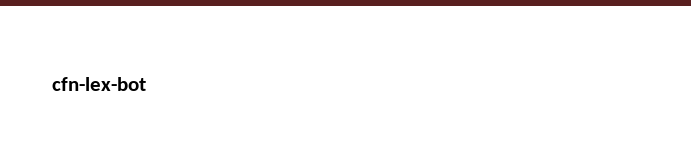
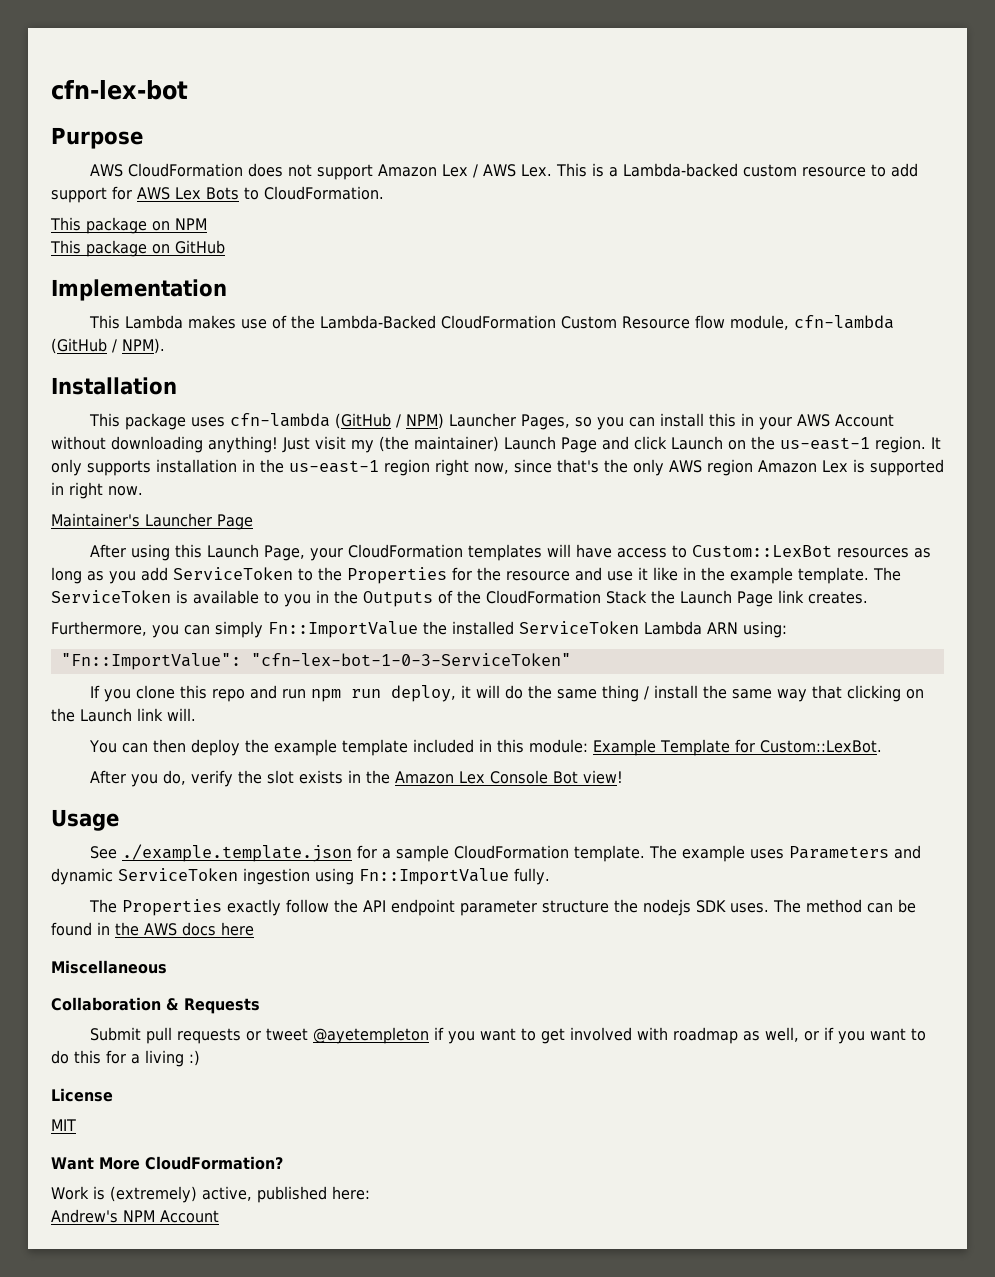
+ Purpose
+ AWS CloudFormation does not support Amazon Lex / AWS Lex. This is a Lambda-backed custom resource to add support for AWS Lex Bots to CloudFormation.
+ This package on NPM
+ This package on GitHub
+ Implementation
+ This Lambda makes use of the Lambda-Backed CloudFormation Custom Resource flow module, cfn-lambda (GitHub / NPM).
+ Installation
+ This package uses cfn-lambda (GitHub / NPM) Launcher Pages, so you can install this in your AWS Account without downloading anything! Just visit my (the maintainer) Launch Page and click Launch on the us-east-1 region. It only supports installation in the us-east-1 region right now, since that's the only AWS region Amazon Lex is supported in right now.
+ Maintainer's Launcher Page
+ After using this Launch Page, your CloudFormation templates will have access to Custom::LexBot resources as long as you add ServiceToken to the Properties for the resource and use it like in the example template. The ServiceToken is available to you in the Outputs of the CloudFormation Stack the Launch Page link creates.
+ Furthermore, you can simply Fn::ImportValue the installed ServiceToken Lambda ARN using:
+ "Fn::ImportValue": "cfn-lex-bot-1-0-3-ServiceToken"
+ If you clone this repo and run npm run deploy, it will do the same thing / install the same way that clicking on the Launch link will.
+ You can then deploy the example template included in this module: Example Template for Custom::LexBot.
+ After you do, verify the slot exists in the Amazon Lex Console Bot view!
+ Usage
+ See ./example.template.json for a sample CloudFormation template. The example uses Parameters and dynamic ServiceToken ingestion using Fn::ImportValue fully.
+ The Properties exactly follow the API endpoint parameter structure the nodejs SDK uses. The method can be found in the AWS docs here
+ Miscellaneous
+ Collaboration & Requests
+ Submit pull requests or tweet @ayetempleton if you want to get involved with roadmap as well, or if you want to do this for a living :)
+ License
+ MIT
+ Want More CloudFormation?
+ Work is (extremely) active, published here:
+ Andrew's NPM Account

